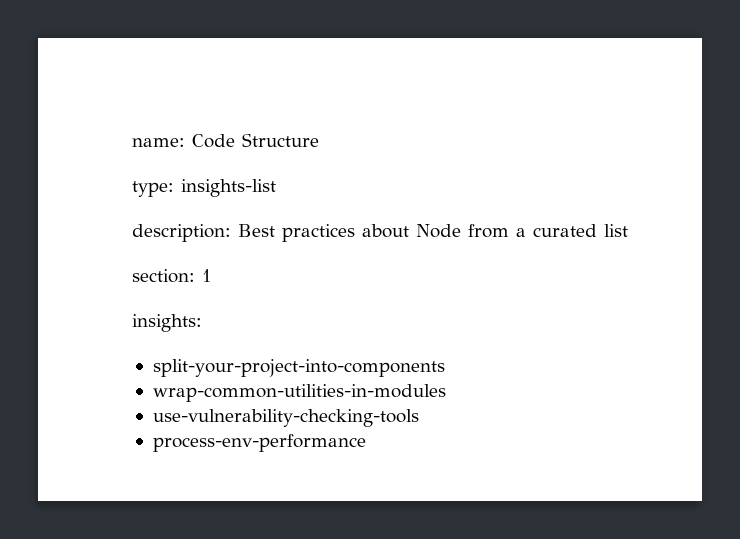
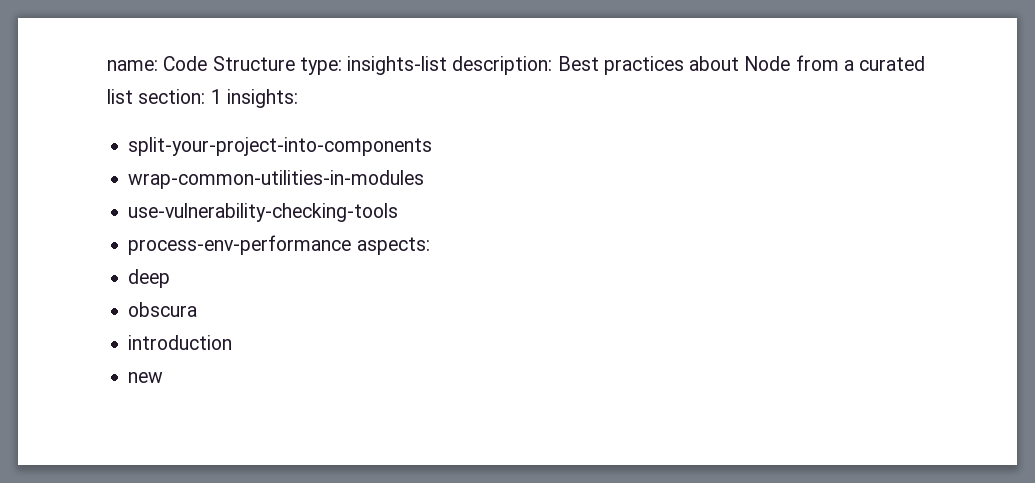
- name: Code Structure
- type: insights-list
- description: Best practices about Node from a curated list
- section: 1
- insights:
+ name: Code Structure type: insights-list description: Best practices about Node from a curated list section: 1 insights:
- process-env-performance
+ process-env-performance aspects:
+ deep
+ obscura
+ introduction
+ new

